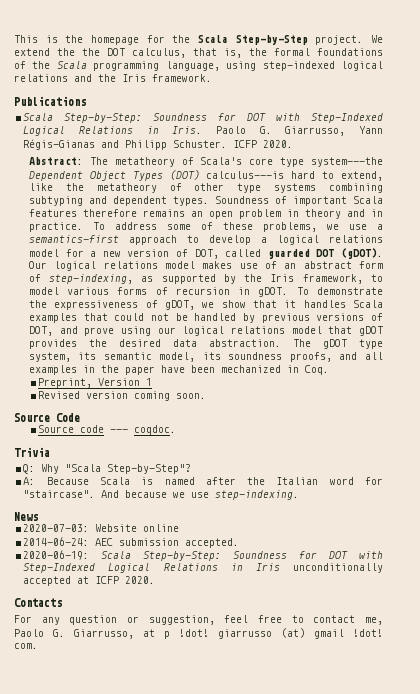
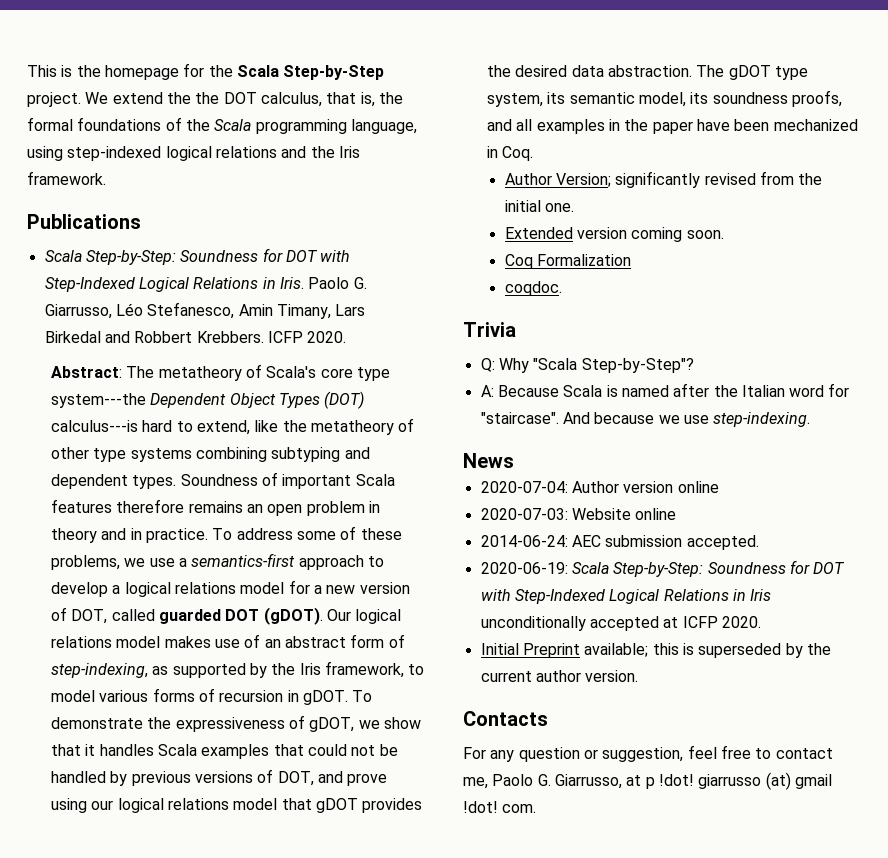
- Paolo G. Giarrusso, Yann Régis-Gianas and Philipp Schuster.
+ Paolo G. Giarrusso, Léo Stefanesco, Amin Timany, Lars Birkedal and Robbert Krebbers.
- Preprint, Version 1
- Revised version coming soon.
- Source Code
- Source code --- coqdoc.
+ Author Version; significantly revised from the initial one.
+ Extended version coming soon.
+ Coq Formalization
+ coqdoc.
+ 2020-07-04: Author version online
+ Initial Preprint available; this is superseded by the current author version.

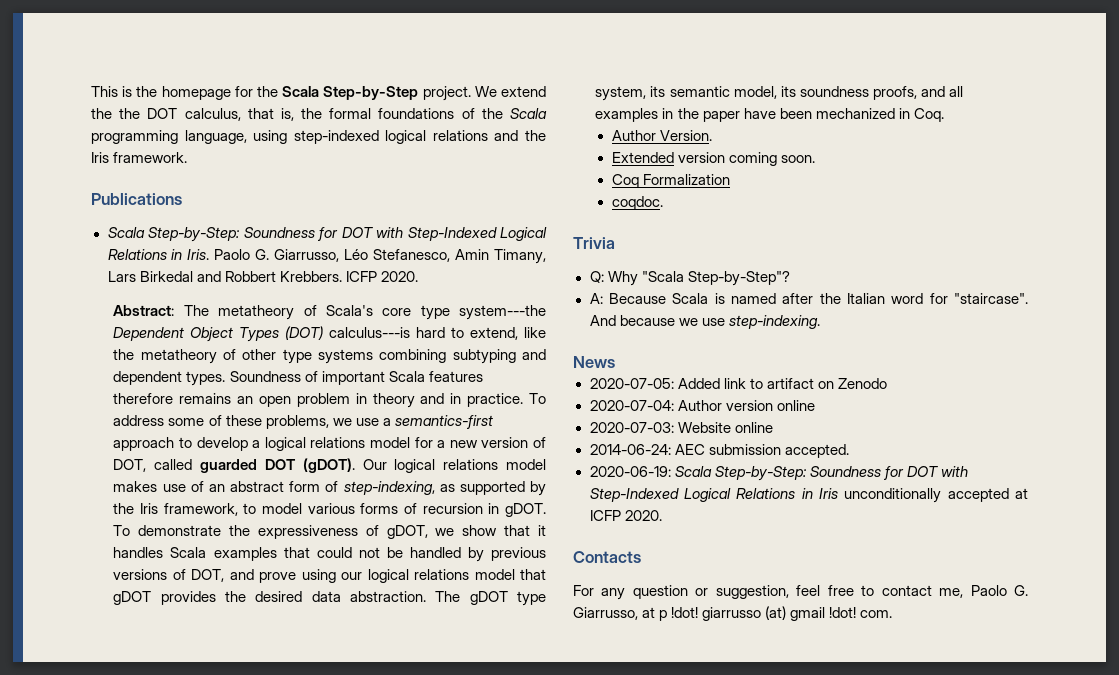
- Author Version; significantly revised from the initial one.
+ Author Version.
+ 2020-07-05: Added link to artifact on Zenodo
- Initial Preprint available; this is superseded by the current author version.

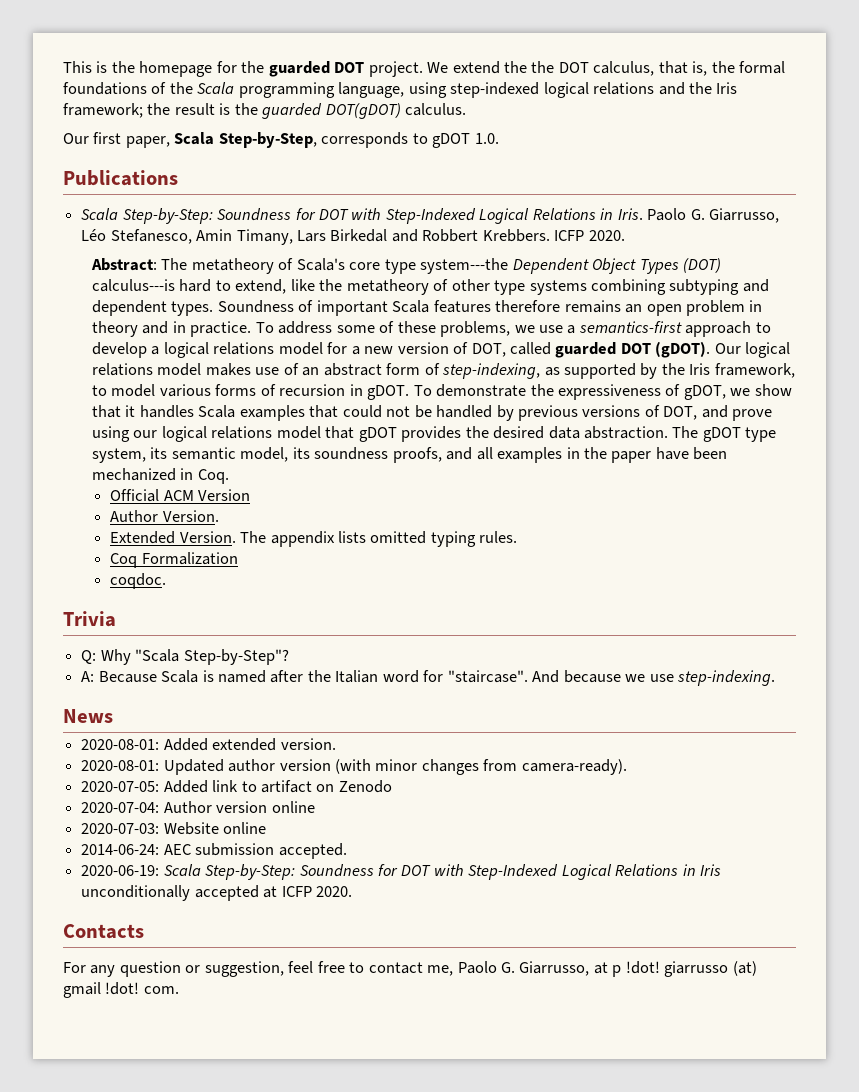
- This is the homepage for the Scala Step-by-Step project.
+ This is the homepage for the guarded DOT project.
- We extend the the DOT calculus, that is, the formal foundations of the Scala programming language, using step-indexed logical relations and the Iris framework.
+ We extend the the DOT calculus, that is, the formal foundations of the Scala programming language, using step-indexed logical relations and the Iris framework; the result is the guarded DOT(gDOT) calculus.
+ Our first paper, Scala Step-by-Step, corresponds to gDOT 1.0.
+ Official ACM Version
- Extended version coming soon.
+ Extended Version. The appendix lists omitted typing rules.
+ 2020-08-01: Added extended version.
+ 2020-08-01: Updated author version (with minor changes from camera-ready).

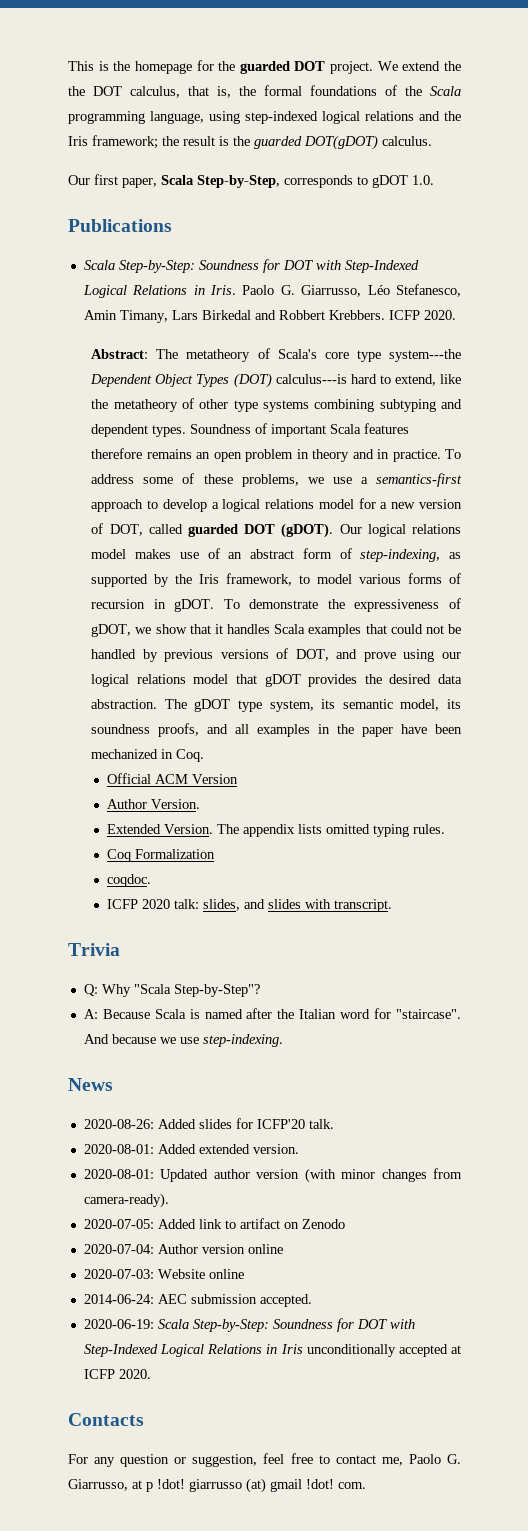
+ ICFP 2020 talk: slides, and slides with transcript.
+ 2020-08-26: Added slides for ICFP'20 talk.

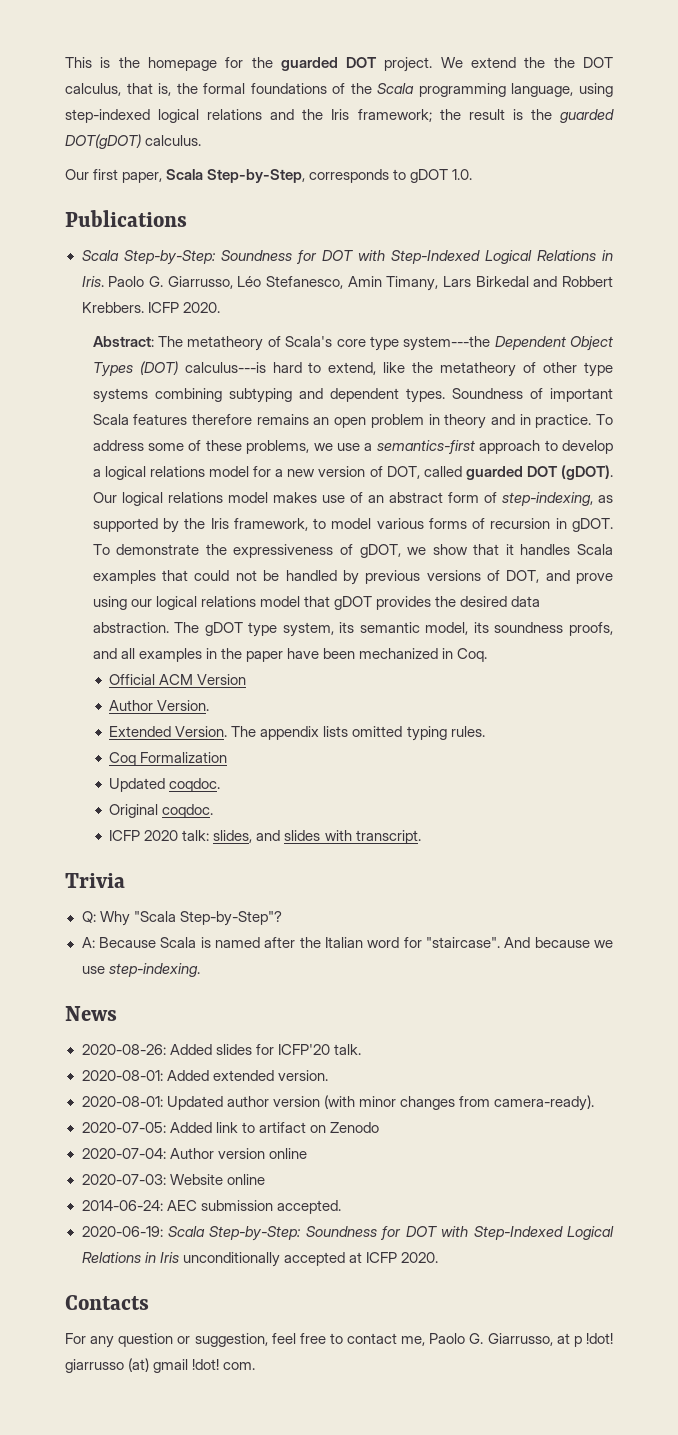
- coqdoc.
+ Updated coqdoc.
+ Original coqdoc.

